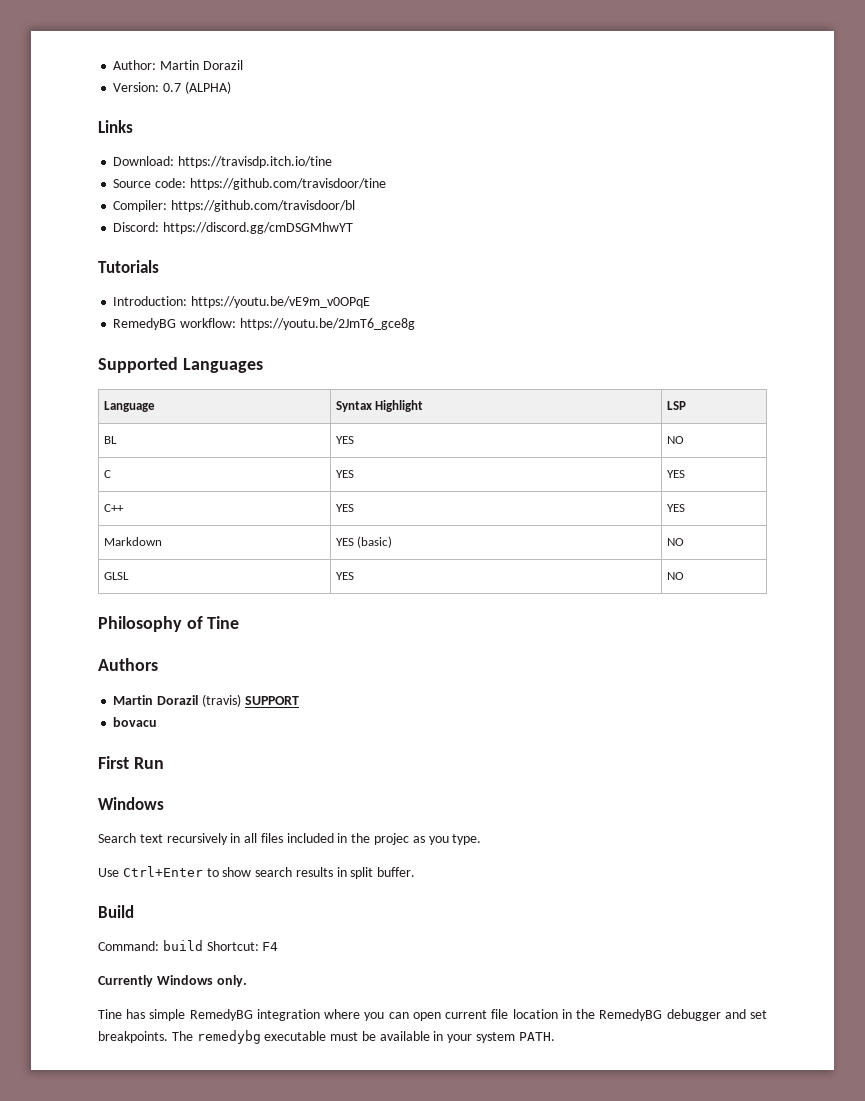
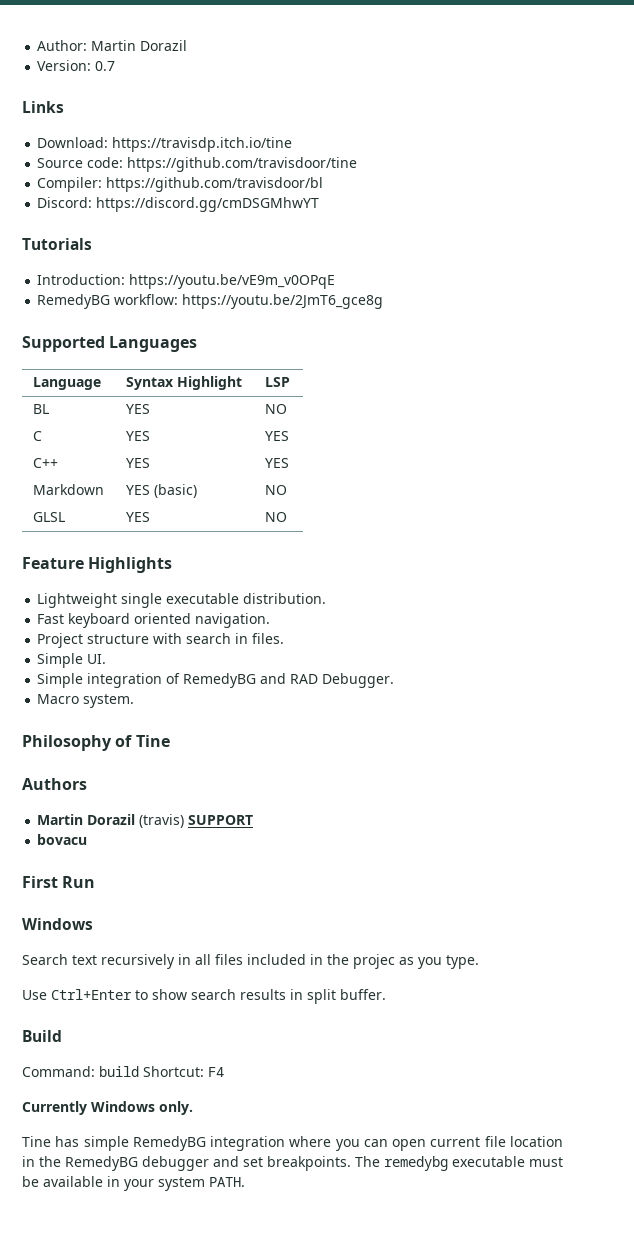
- Version: 0.7 (ALPHA)
+ Version: 0.7
+ Feature Highlights
+ Lightweight single executable distribution.
+ Fast keyboard oriented navigation.
+ Project structure with search in files.
+ Simple UI.
+ Simple integration of RemedyBG and RAD Debugger.
+ Macro system.

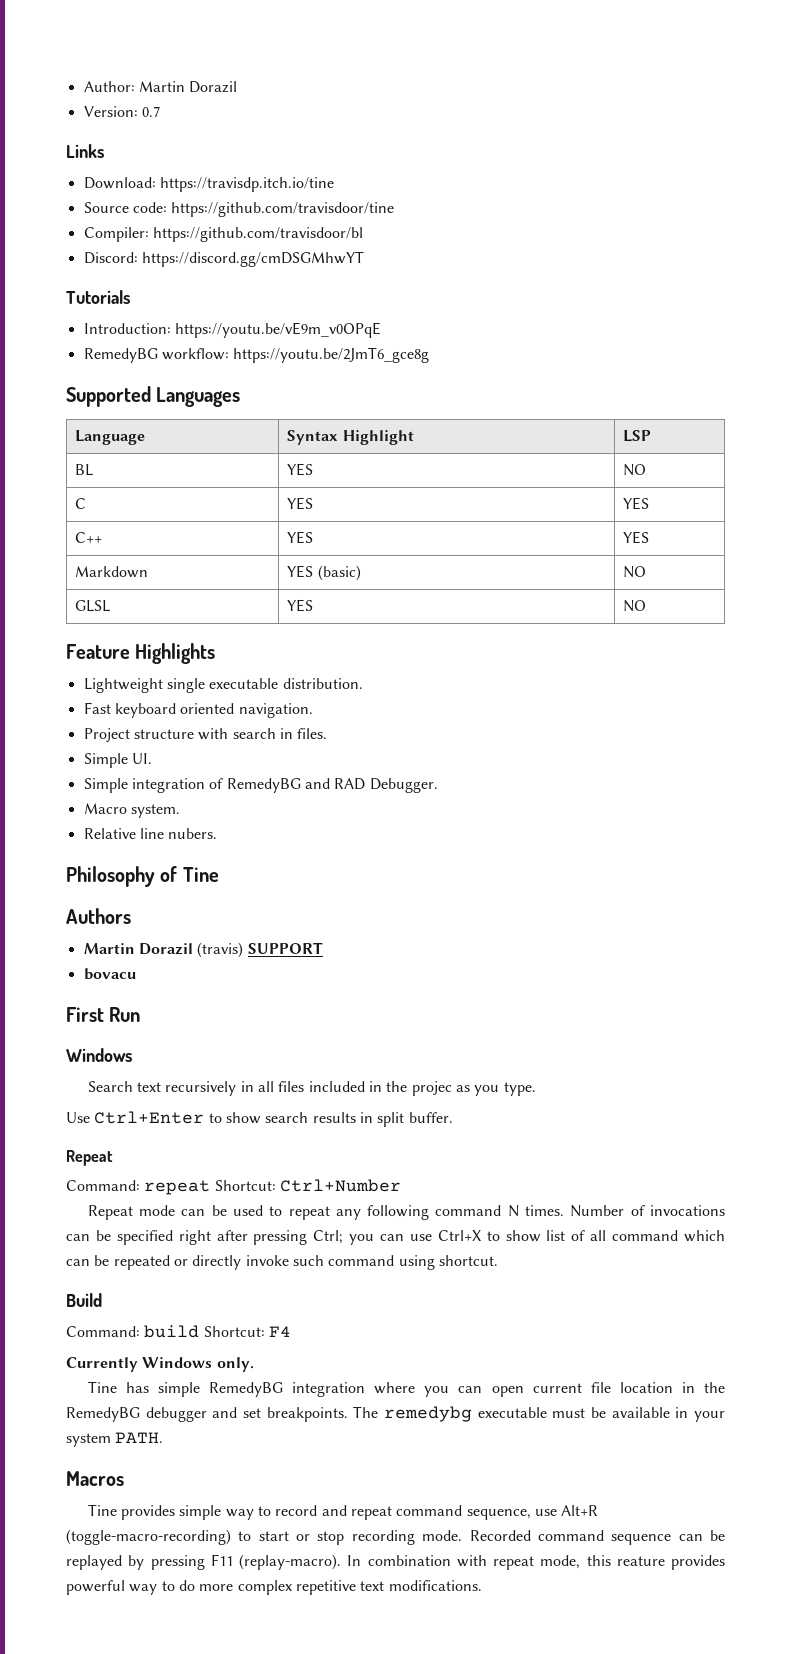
+ Relative line nubers.
  Use Ctrl+Enter to show search results in split buffer.
+ Repeat
+ Command: repeat Shortcut: Ctrl+Number
+ Repeat mode can be used to repeat any following command N times. Number of invocations can be specified right after pressing Ctrl; you can use Ctrl+X to show list of all command which can be repeated or directly invoke such command using shortcut.
+ Macros
+ Tine provides simple way to record and repeat command sequence, use Alt+R (toggle-macro-recording) to start or stop recording mode. Recorded command sequence can be replayed by pressing F11 (replay-macro). In combination with repeat mode, this reature provides powerful way to do more complex repetitive text modifications.

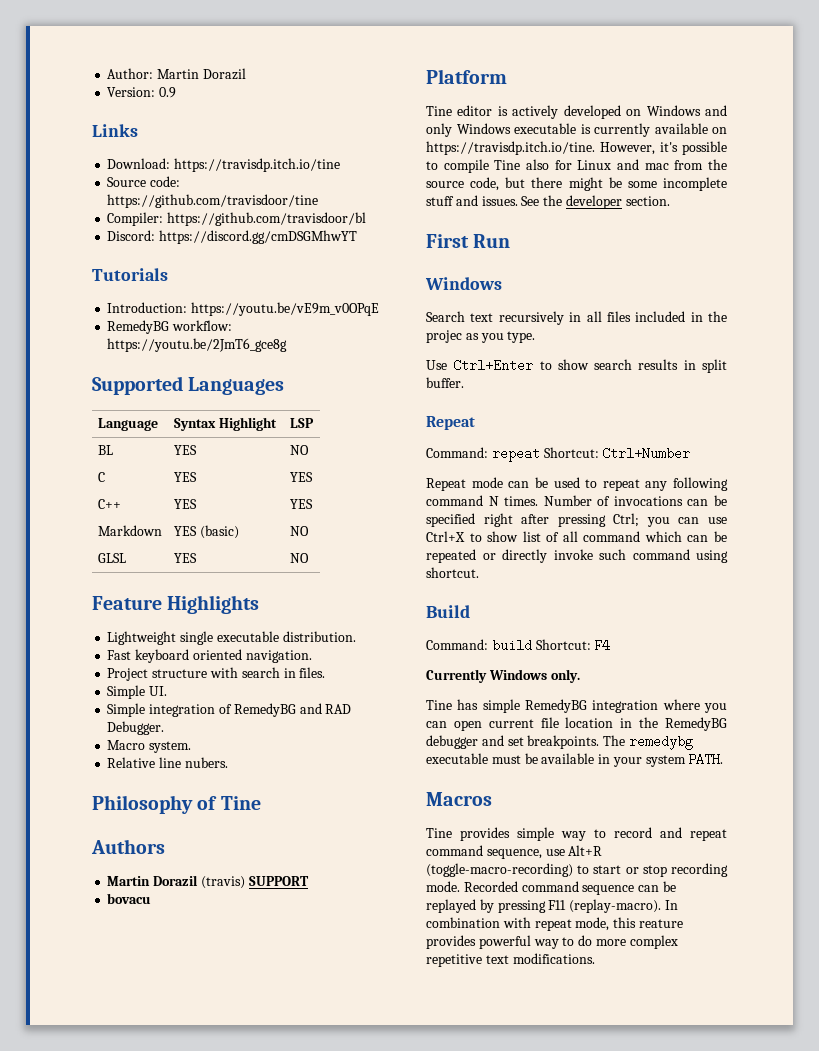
- Version: 0.7
+ Version: 0.9
+ Platform
+ Tine editor is actively developed on Windows and only Windows executable is currently available on https://travisdp.itch.io/tine. However, it's possible to compile Tine also for Linux and mac from the source code, but there might be some incomplete stuff and issues. See the developer section.

